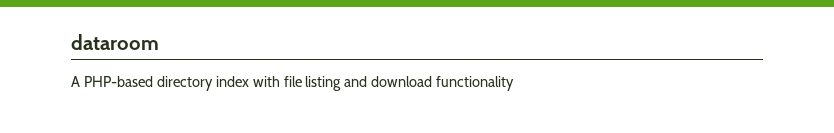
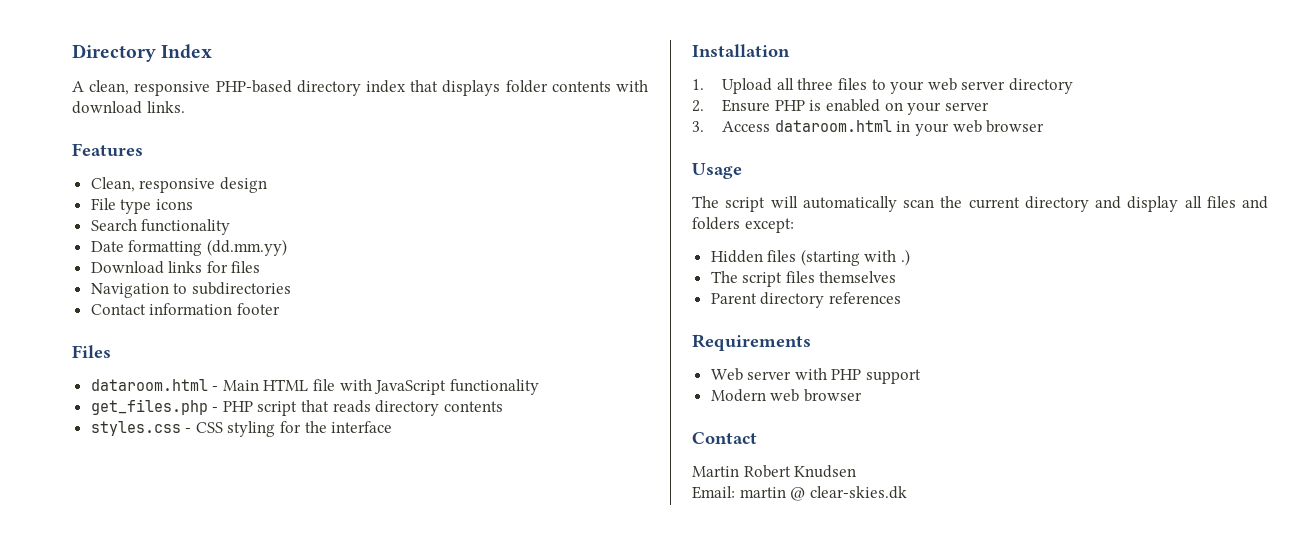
- dataroom
+ Directory Index
- A PHP-based directory index with file listing and download functionality
+ A clean, responsive PHP-based directory index that displays folder contents with download links.
+ Features
+ Clean, responsive design
+ File type icons
+ Search functionality
+ Date formatting (dd.mm.yy)
+ Download links for files
+ Navigation to subdirectories
+ Contact information footer
+ Files
+ dataroom.html - Main HTML file with JavaScript functionality
+ get_files.php - PHP script that reads directory contents
+ styles.css - CSS styling for the interface
+ Installation
+ 1. Upload all three files to your web server directory
+ 2. Ensure PHP is enabled on your server
+ 3. Access dataroom.html in your web browser
+ Usage
+ The script will automatically scan the current directory and display all files and folders except:
+ Hidden files (starting with .)
+ The script files themselves
+ Parent directory references
+ Requirements
+ Web server with PHP support
+ Modern web browser
+ Contact
+ Martin Robert Knudsen
+ Email: martin @ clear-skies.dk

